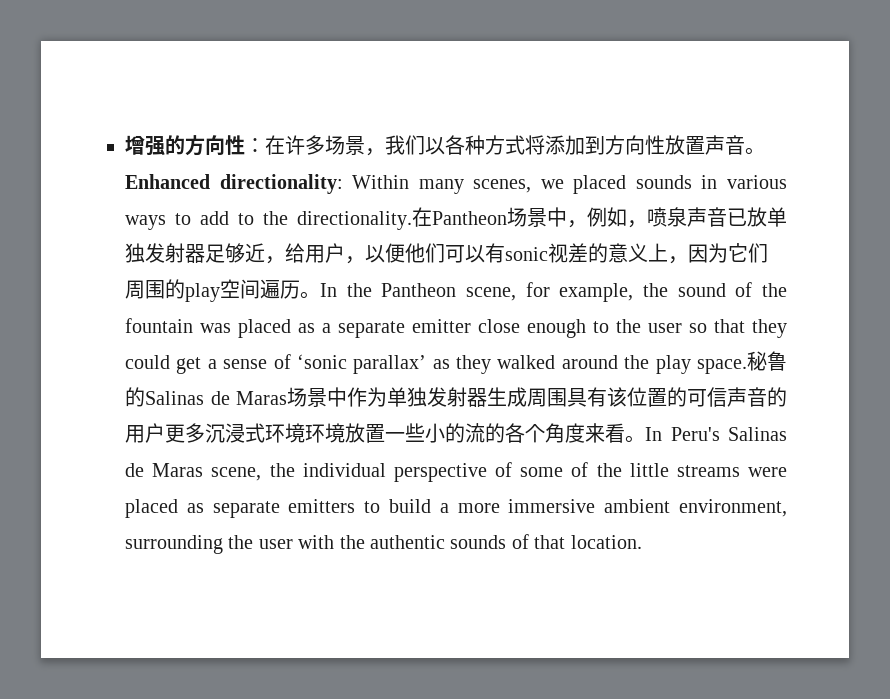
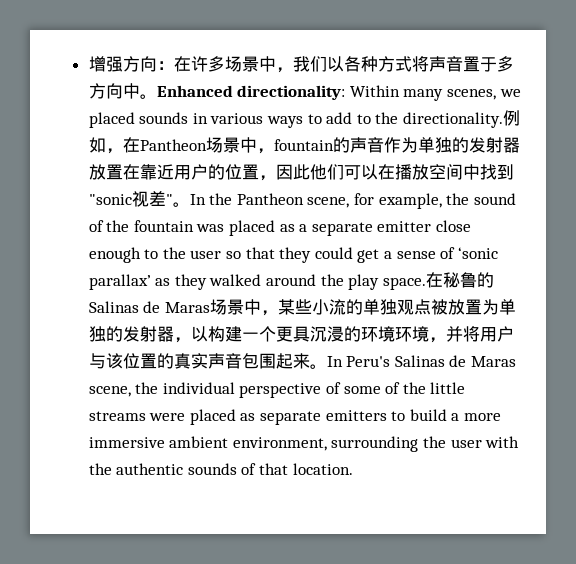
- 增强的方向性：在许多场景，我们以各种方式将添加到方向性放置声音。
+ 增强方向：在许多场景中，我们以各种方式将声音置于多方向中。
- 在Pantheon场景中，例如，喷泉声音已放单独发射器足够近，给用户，以便他们可以有sonic视差的意义上，因为它们周围的play空间遍历。
+ 例如，在Pantheon场景中，fountain的声音作为单独的发射器放置在靠近用户的位置，因此他们可以在播放空间中找到"sonic视差"。
- 秘鲁的Salinas de Maras场景中作为单独发射器生成周围具有该位置的可信声音的用户更多沉浸式环境环境放置一些小的流的各个角度来看。
+ 在秘鲁的Salinas de Maras场景中，某些小流的单独观点被放置为单独的发射器，以构建一个更具沉浸的环境环境，并将用户与该位置的真实声音包围起来。

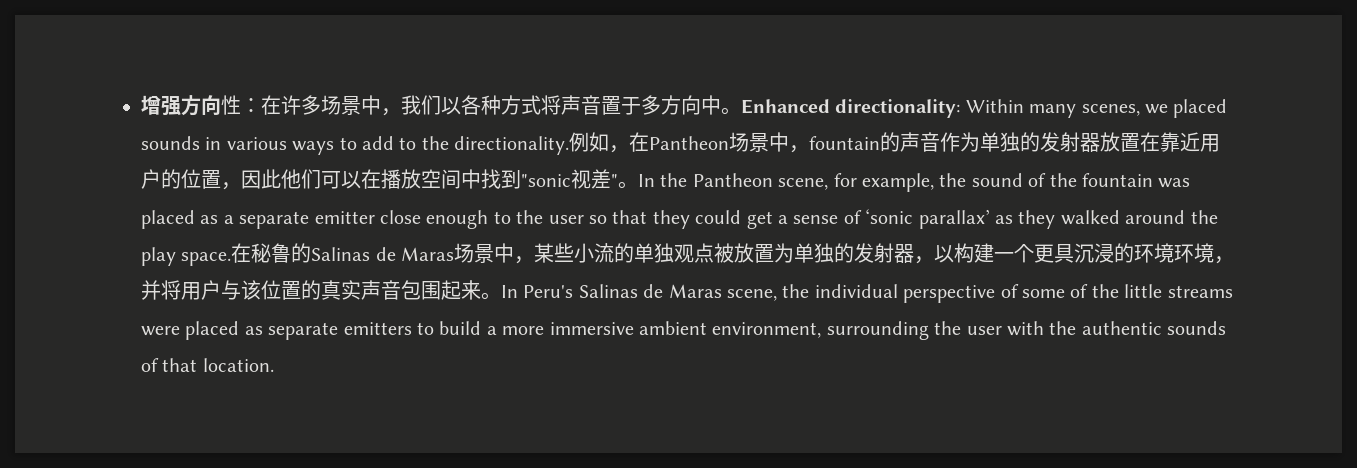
- 增强方向：在许多场景中，我们以各种方式将声音置于多方向中。
+ 增强方向性：在许多场景中，我们以各种方式将声音置于多方向中。

